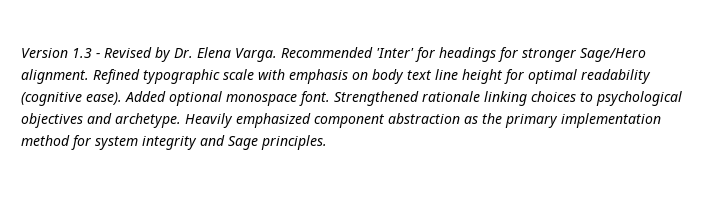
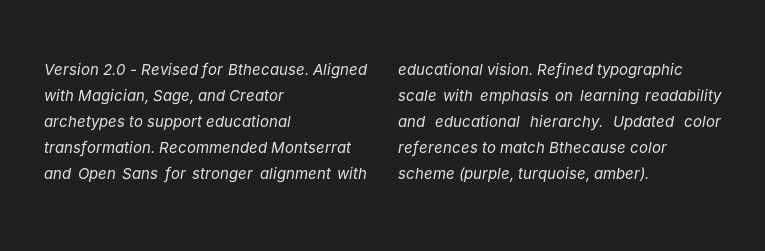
- Version 1.3 - Revised by Dr. Elena Varga. Recommended 'Inter' for headings for stronger Sage/Hero alignment.
+ Version 2.0 - Revised for Bthecause. Aligned with Magician, Sage, and Creator archetypes to support educational transformation. Recommended Montserrat and Open Sans for stronger alignment with educational vision.
- Refined typographic scale with emphasis on body text line height for optimal readability (cognitive ease). Added optional monospace font. Strengthened rationale linking choices to psychological objectives and archetype. Heavily emphasized component abstraction as the primary implementation method for system integrity and Sage principles.
+ Refined typographic scale with emphasis on learning readability and educational hierarchy. Updated color references to match Bthecause color scheme (purple, turquoise, amber).

